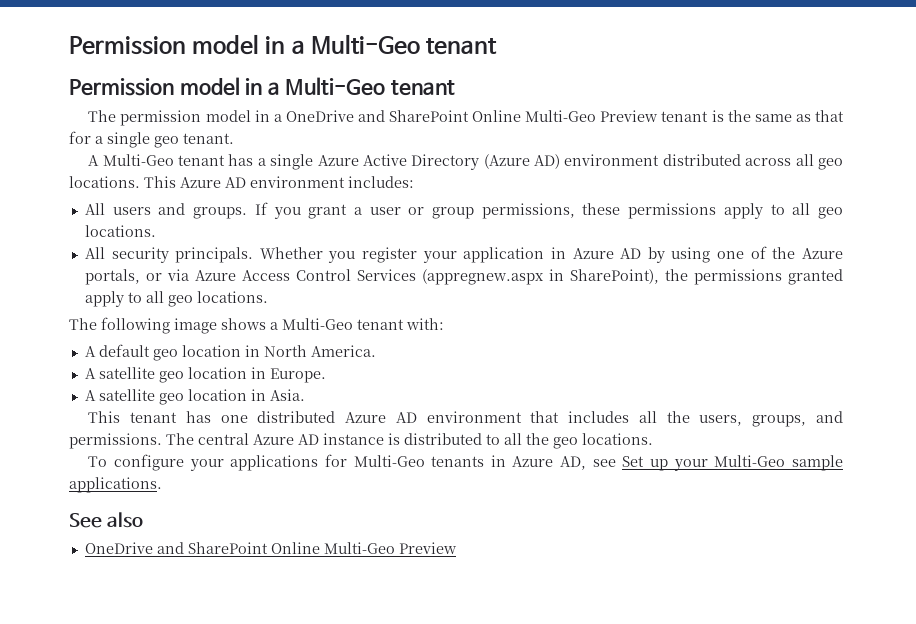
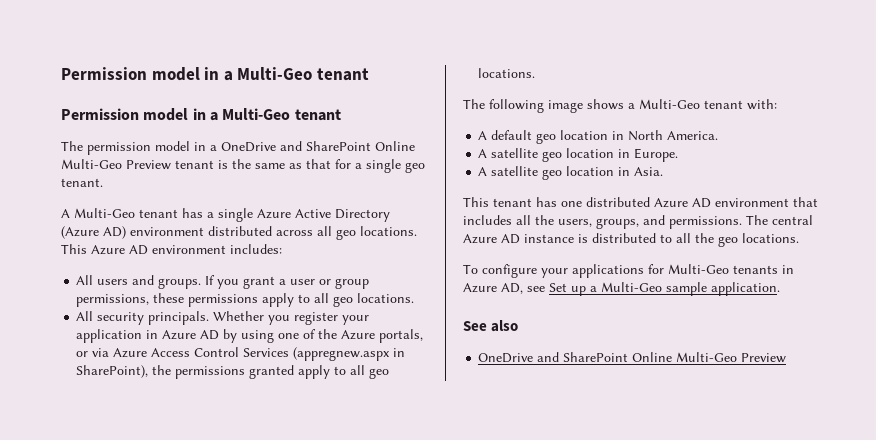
- To configure your applications for Multi-Geo tenants in Azure AD, see Set up your Multi-Geo sample applications.
+ To configure your applications for Multi-Geo tenants in Azure AD, see Set up a Multi-Geo sample application.

